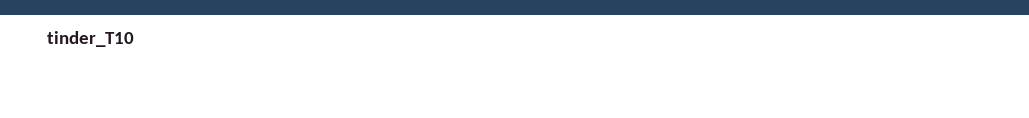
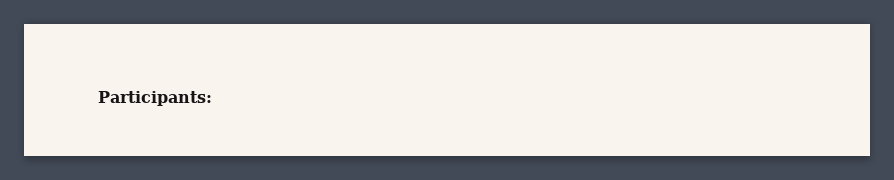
- tinder_T10
+ Participants:

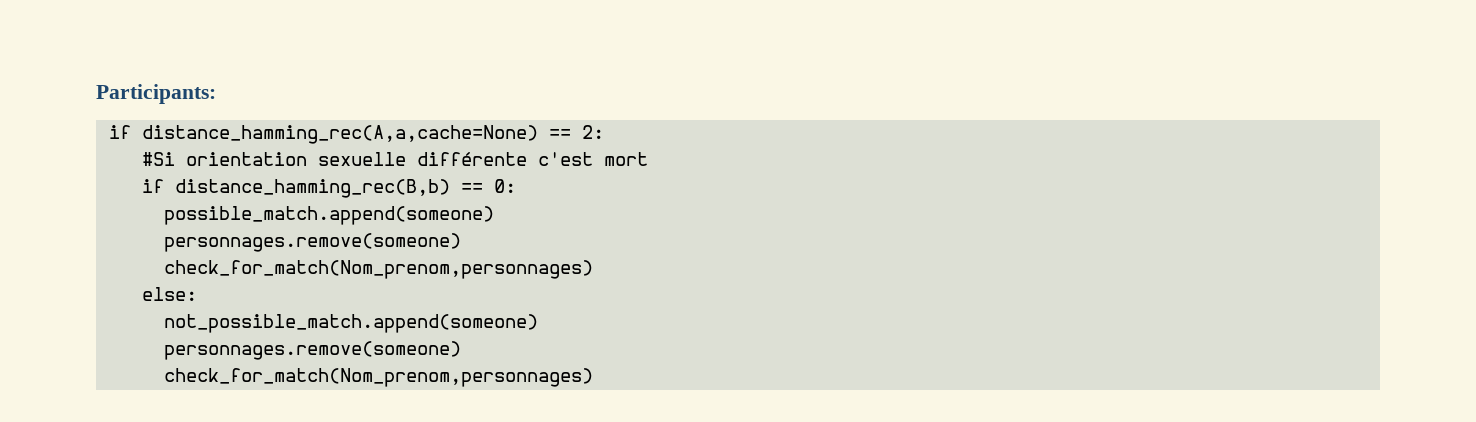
+ if distance_hamming_rec(A,a,cache=None) == 2:
+ #Si orientation sexuelle différente c'est mort
+ if distance_hamming_rec(B,b) == 0:
+ possible_match.append(someone)
+ personnages.remove(someone)
+ check_for_match(Nom_prenom,personnages)
+ else:
+ not_possible_match.append(someone)
+ personnages.remove(someone)
+ check_for_match(Nom_prenom,personnages)

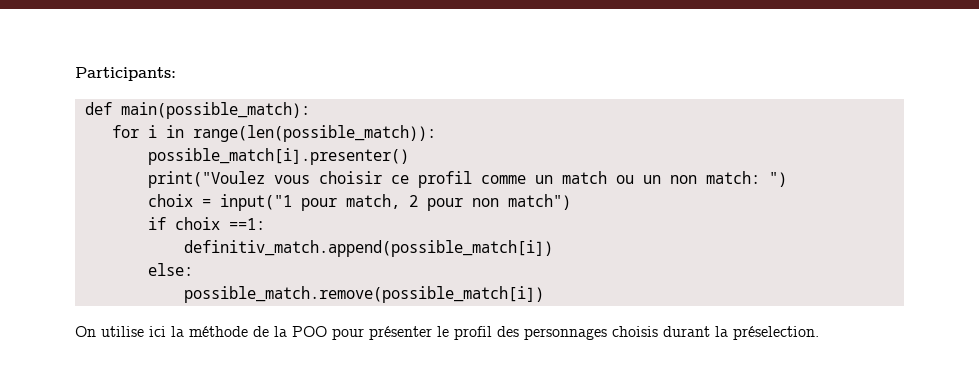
- if distance_hamming_rec(A,a,cache=None) == 2:
- #Si orientation sexuelle différente c'est mort
- if distance_hamming_rec(B,b) == 0:
- possible_match.append(someone)
- personnages.remove(someone)
- check_for_match(Nom_prenom,personnages)
+ def main(possible_match):
+ for i in range(len(possible_match)):
+ possible_match[i].presenter()
+ print("Voulez vous choisir ce profil comme un match ou un non match: ")
+ choix = input("1 pour match, 2 pour non match")
+ if choix ==1:
+ definitiv_match.append(possible_match[i])
  else:
- not_possible_match.append(someone)
- personnages.remove(someone)
- check_for_match(Nom_prenom,personnages)
+ possible_match.remove(possible_match[i])
+ On utilise ici la méthode de la POO pour présenter le profil des personnages choisis durant la préselection.

